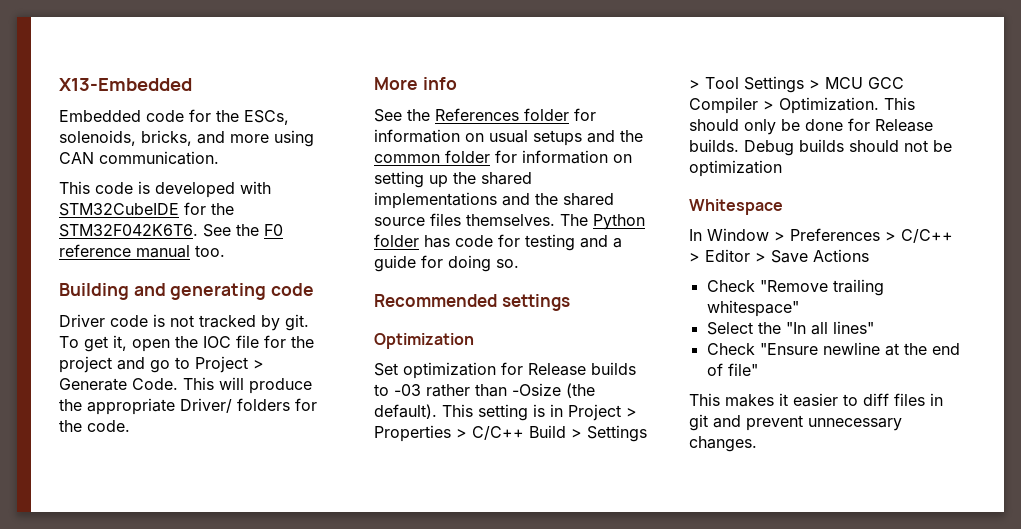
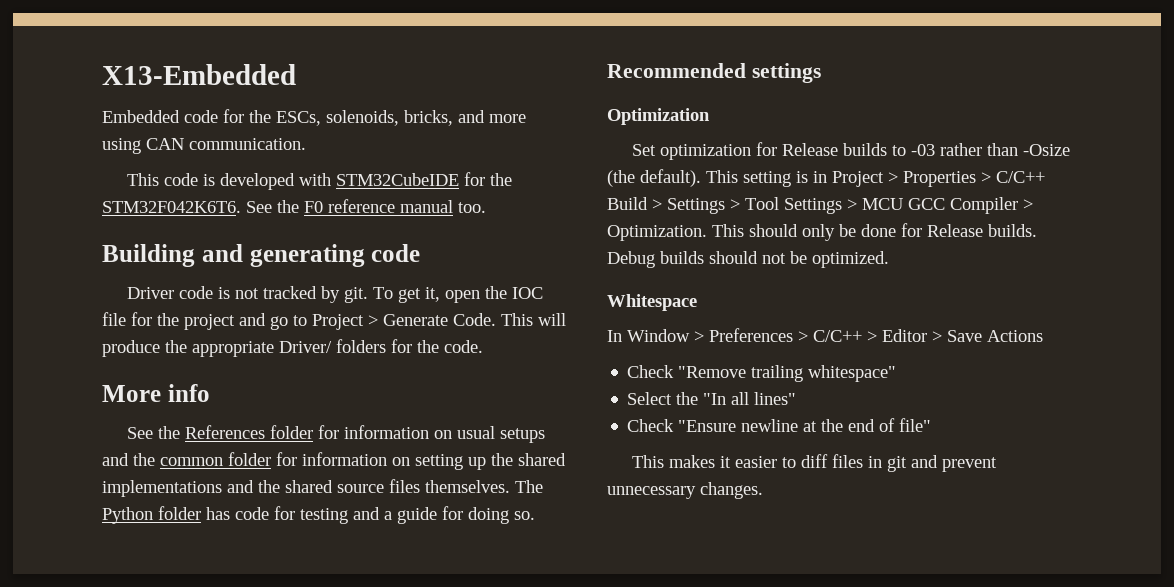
- Debug builds should not be optimization
+ Debug builds should not be optimized.

